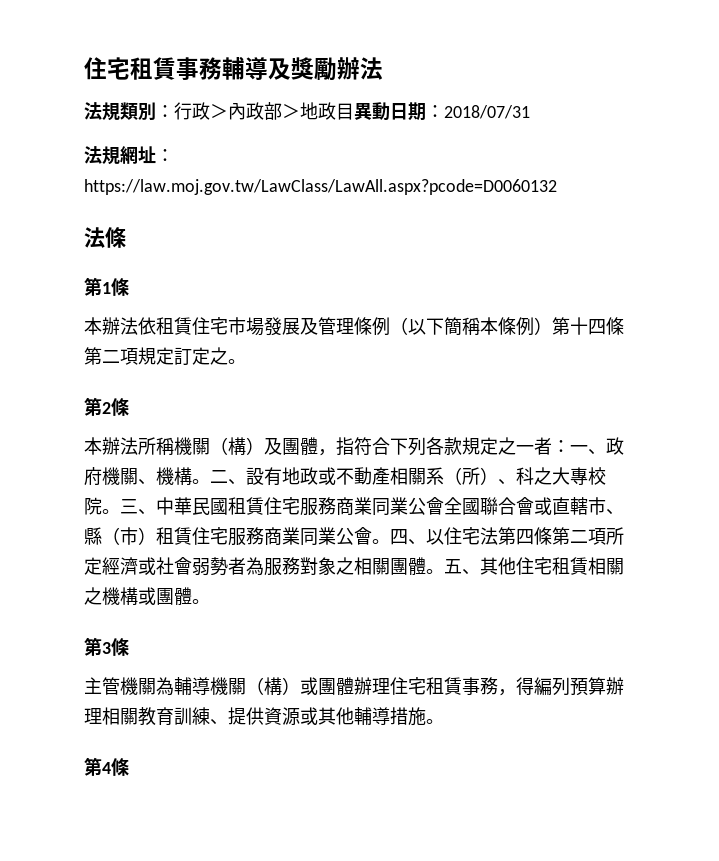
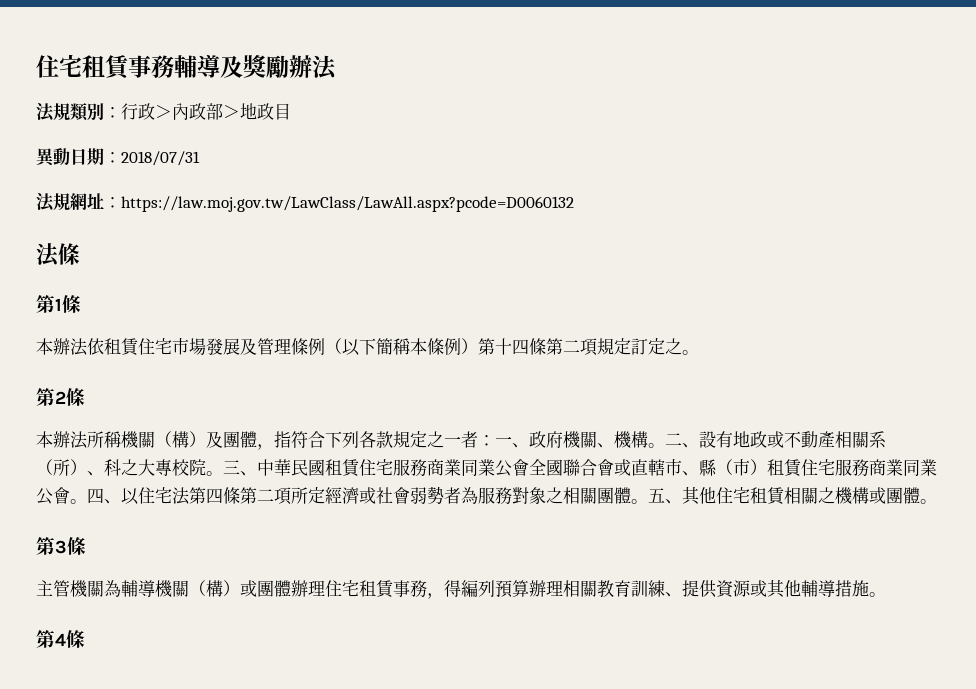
- 法規類別：行政＞內政部＞地政目異動日期：2018/07/31
+ 法規類別：行政＞內政部＞地政目
+ 異動日期：2018/07/31

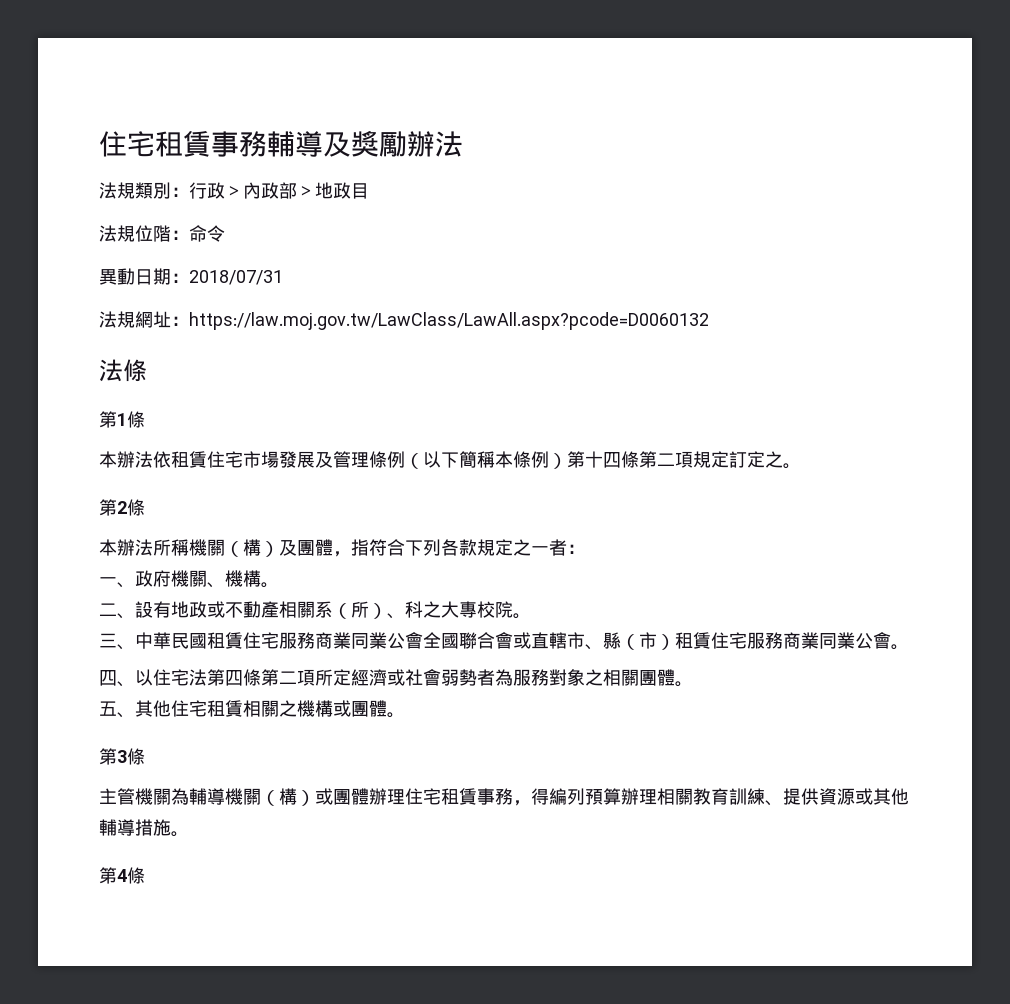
+ 法規位階：命令
- 本辦法所稱機關（構）及團體，指符合下列各款規定之一者：一、政府機關、機構。二、設有地政或不動產相關系（所）、科之大專校院。三、中華民國租賃住宅服務商業同業公會全國聯合會或直轄市、縣（市）租賃住宅服務商業同業公會。四、以住宅法第四條第二項所定經濟或社會弱勢者為服務對象之相關團體。五、其他住宅租賃相關之機構或團體。
+ 本辦法所稱機關（構）及團體，指符合下列各款規定之一者：
+ 一、政府機關、機構。
+ 二、設有地政或不動產相關系（所）、科之大專校院。
+ 三、中華民國租賃住宅服務商業同業公會全國聯合會或直轄市、縣（市）租賃住宅服務商業同業公會。
+ 四、以住宅法第四條第二項所定經濟或社會弱勢者為服務對象之相關團體。
+ 五、其他住宅租賃相關之機構或團體。

